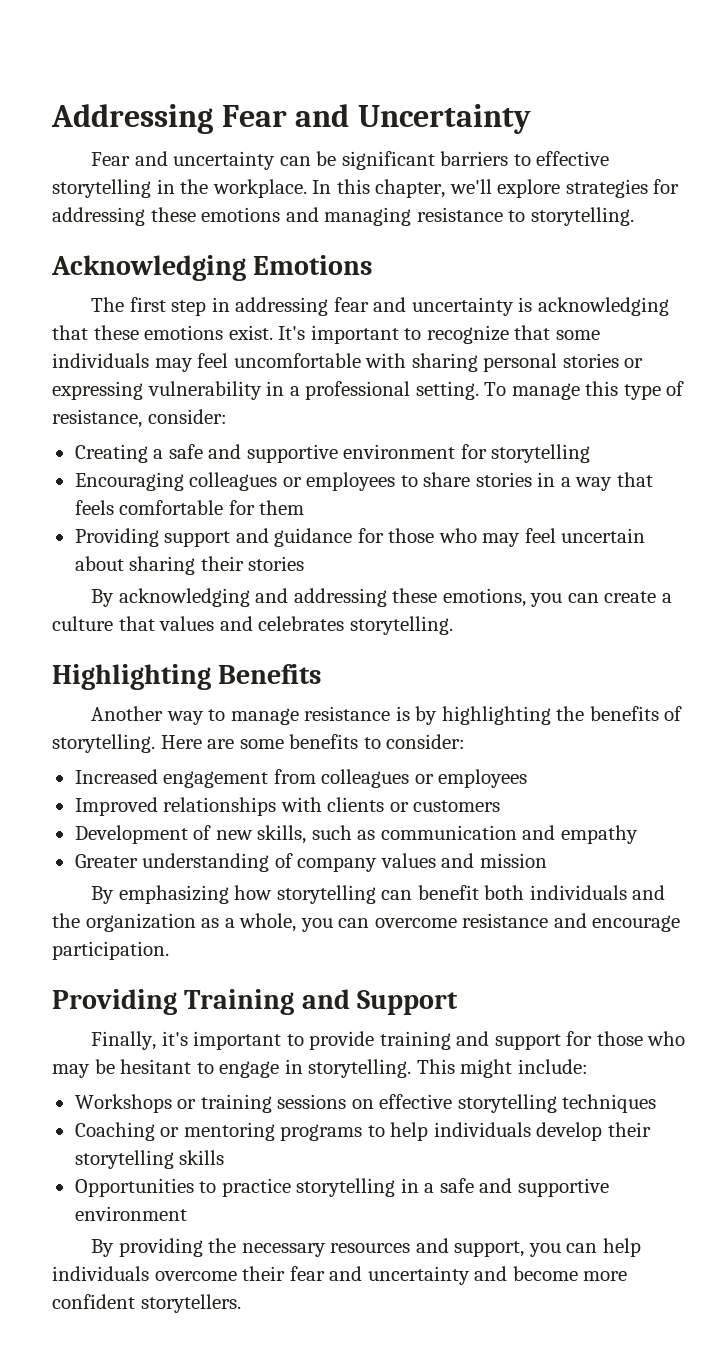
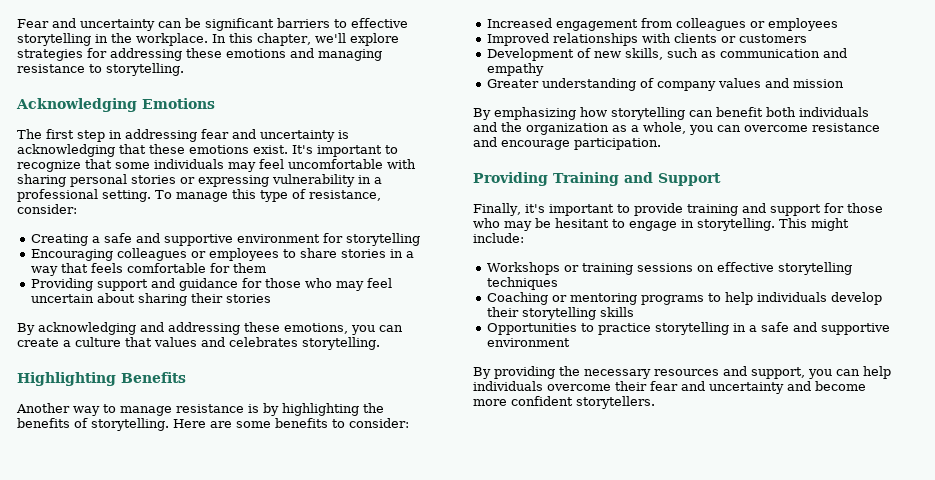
- Addressing Fear and Uncertainty

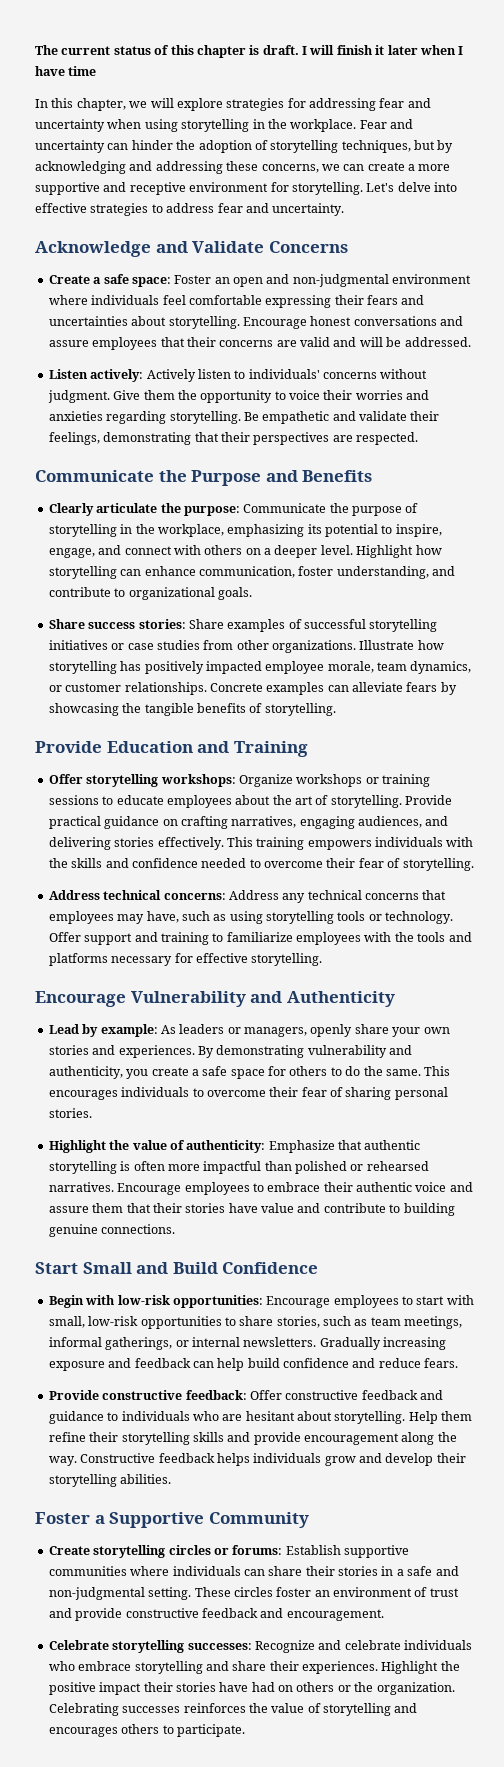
- Fear and uncertainty can be significant barriers to effective storytelling in the workplace. In this chapter, we'll explore strategies for addressing these emotions and managing resistance to storytelling.
- Acknowledging Emotions
- The first step in addressing fear and uncertainty is acknowledging that these emotions exist. It's important to recognize that some individuals may feel uncomfortable with sharing personal stories or expressing vulnerability in a professional setting. To manage this type of resistance, consider:
- Creating a safe and supportive environment for storytelling
- Encouraging colleagues or employees to share stories in a way that feels comfortable for them
- Providing support and guidance for those who may feel uncertain about sharing their stories
- By acknowledging and addressing these emotions, you can create a culture that values and celebrates storytelling.
- Highlighting Benefits
- Another way to manage resistance is by highlighting the benefits of storytelling. Here are some benefits to consider:
- Increased engagement from colleagues or employees
- Improved relationships with clients or customers
- Development of new skills, such as communication and empathy
- Greater understanding of company values and mission
- By emphasizing how storytelling can benefit both individuals and the organization as a whole, you can overcome resistance and encourage participation.
- Providing Training and Support
- Finally, it's important to provide training and support for those who may be hesitant to engage in storytelling. This might include:
- Workshops or training sessions on effective storytelling techniques
- Coaching or mentoring programs to help individuals develop their storytelling skills
- Opportunities to practice storytelling in a safe and supportive environment
- By providing the necessary resources and support, you can help individuals overcome their fear and uncertainty and become more confident storytellers.
+ The current status of this chapter is draft. I will finish it later when I have time
+ In this chapter, we will explore strategies for addressing fear and uncertainty when using storytelling in the workplace. Fear and uncertainty can hinder the adoption of storytelling techniques, but by acknowledging and addressing these concerns, we can create a more supportive and receptive environment for storytelling. Let's delve into effective strategies to address fear and uncertainty.
+ Acknowledge and Validate Concerns
+ Create a safe space: Foster an open and non-judgmental environment where individuals feel comfortable expressing their fears and uncertainties about storytelling. Encourage honest conversations and assure employees that their concerns are valid and will be addressed.
+ Listen actively: Actively listen to individuals' concerns without judgment. Give them the opportunity to voice their worries and anxieties regarding storytelling. Be empathetic and validate their feelings, demonstrating that their perspectives are respected.
+ Communicate the Purpose and Benefits
+ Clearly articulate the purpose: Communicate the purpose of storytelling in the workplace, emphasizing its potential to inspire, engage, and connect with others on a deeper level. Highlight how storytelling can enhance communication, foster understanding, and contribute to organizational goals.
+ Share success stories: Share examples of successful storytelling initiatives or case studies from other organizations. Illustrate how storytelling has positively impacted employee morale, team dynamics, or customer relationships. Concrete examples can alleviate fears by showcasing the tangible benefits of storytelling.
+ Provide Education and Training
+ Offer storytelling workshops: Organize workshops or training sessions to educate employees about the art of storytelling. Provide practical guidance on crafting narratives, engaging audiences, and delivering stories effectively. This training empowers individuals with the skills and confidence needed to overcome their fear of storytelling.
+ Address technical concerns: Address any technical concerns that employees may have, such as using storytelling tools or technology. Offer support and training to familiarize employees with the tools and platforms necessary for effective storytelling.
+ Encourage Vulnerability and Authenticity
+ Lead by example: As leaders or managers, openly share your own stories and experiences. By demonstrating vulnerability and authenticity, you create a safe space for others to do the same. This encourages individuals to overcome their fear of sharing personal stories.
+ Highlight the value of authenticity: Emphasize that authentic storytelling is often more impactful than polished or rehearsed narratives. Encourage employees to embrace their authentic voice and assure them that their stories have value and contribute to building genuine connections.
+ Start Small and Build Confidence
+ Begin with low-risk opportunities: Encourage employees to start with small, low-risk opportunities to share stories, such as team meetings, informal gatherings, or internal newsletters. Gradually increasing exposure and feedback can help build confidence and reduce fears.
+ Provide constructive feedback: Offer constructive feedback and guidance to individuals who are hesitant about storytelling. Help them refine their storytelling skills and provide encouragement along the way. Constructive feedback helps individuals grow and develop their storytelling abilities.
+ Foster a Supportive Community
+ Create storytelling circles or forums: Establish supportive communities where individuals can share their stories in a safe and non-judgmental setting. These circles foster an environment of trust and provide constructive feedback and encouragement.
+ Celebrate storytelling successes: Recognize and celebrate individuals who embrace storytelling and share their experiences. Highlight the positive impact their stories have had on others or the organization. Celebrating successes reinforces the value of storytelling and encourages others to participate.

